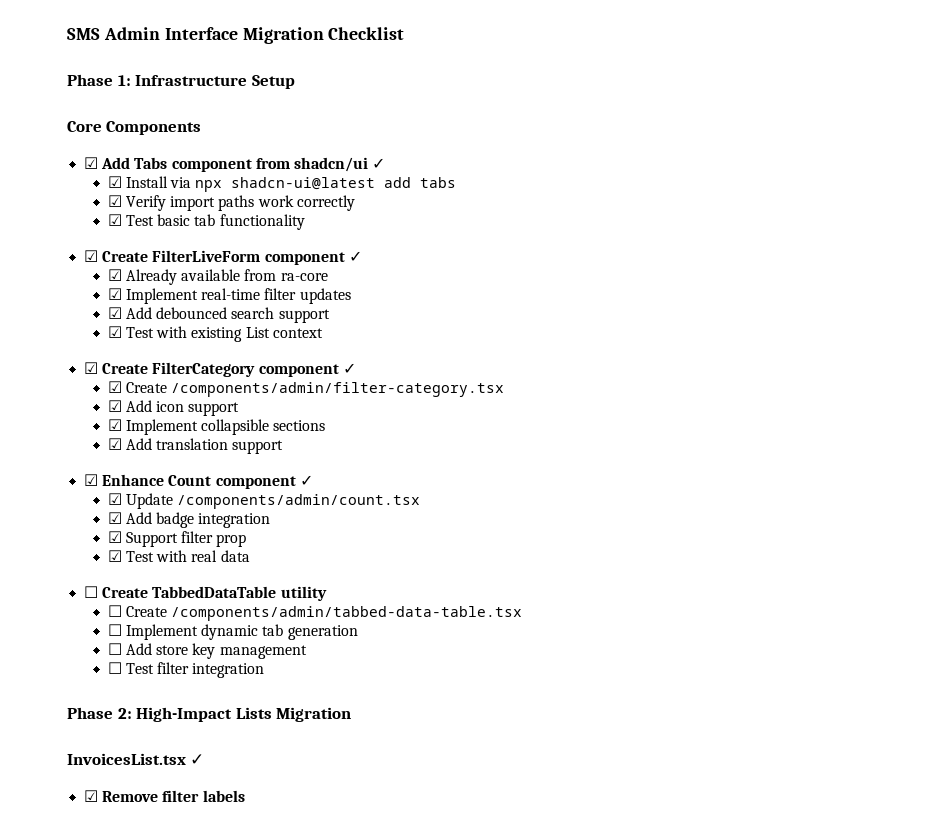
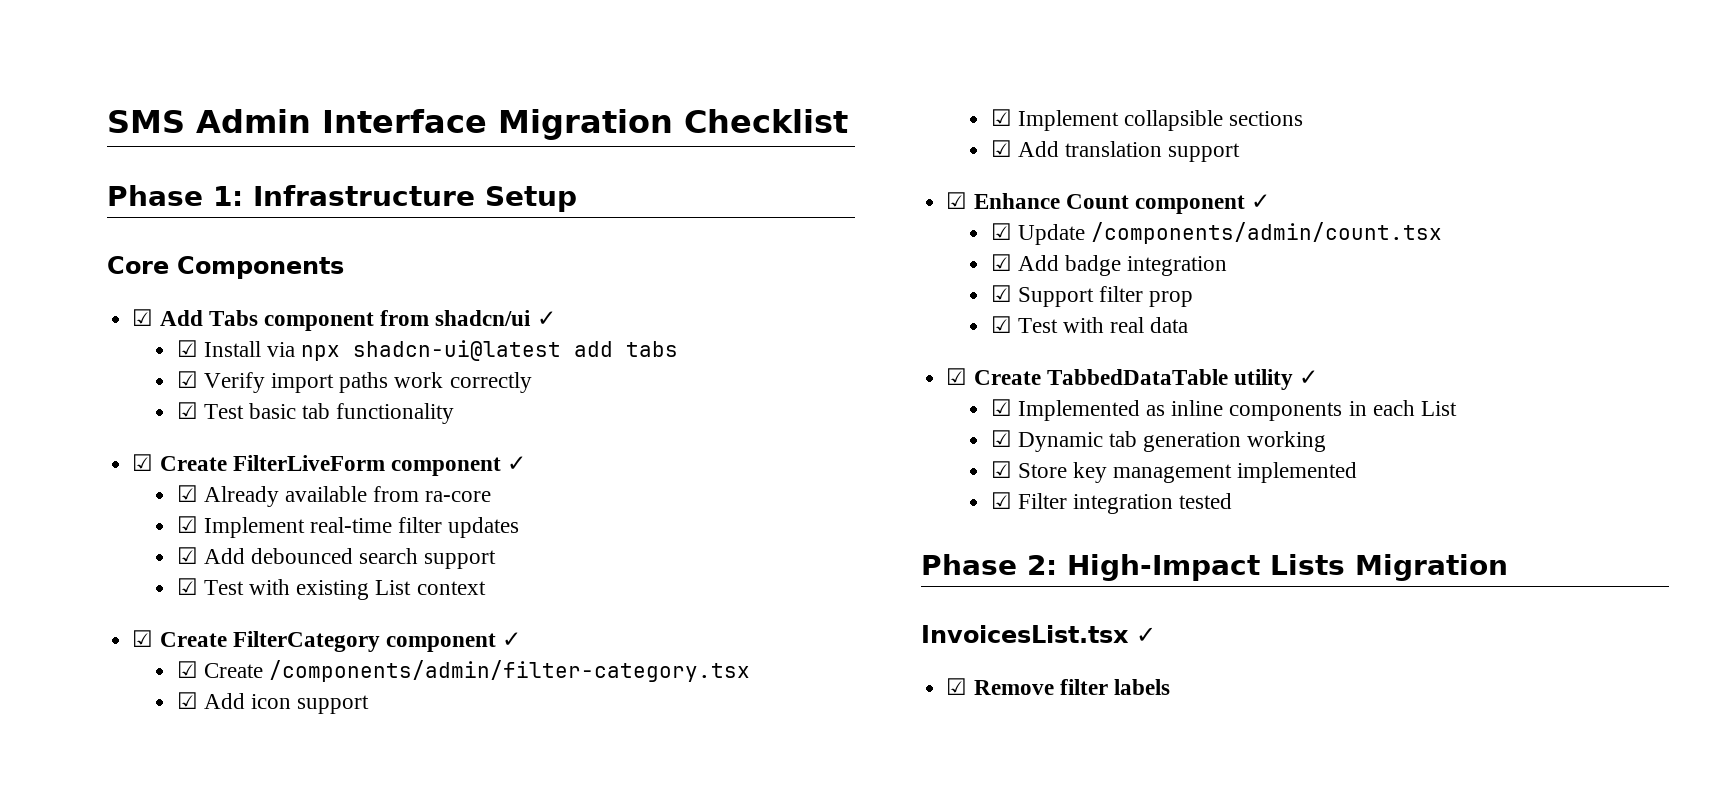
- ☐ Create TabbedDataTable utility
- ☐ Create /components/admin/tabbed-data-table.tsx
- ☐ Implement dynamic tab generation
- ☐ Add store key management
- ☐ Test filter integration
+ ☑ Create TabbedDataTable utility ✓
+ ☑ Implemented as inline components in each List
+ ☑ Dynamic tab generation working
+ ☑ Store key management implemented
+ ☑ Filter integration tested

